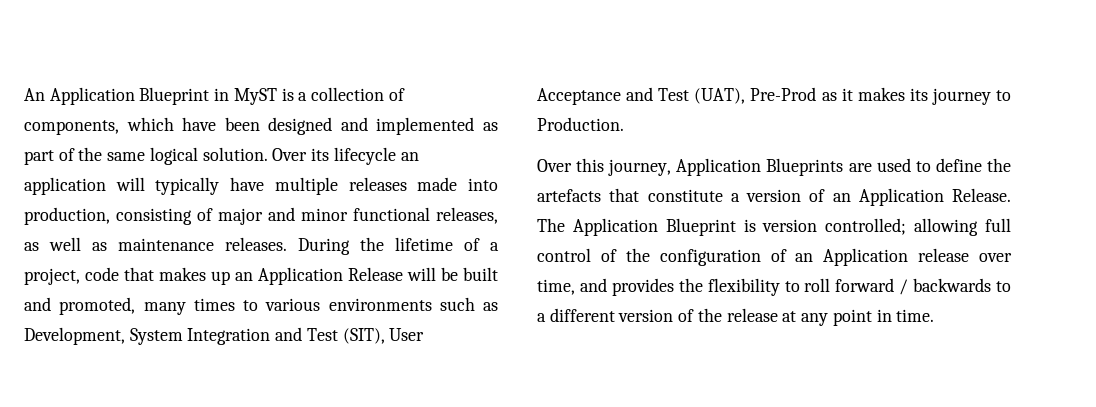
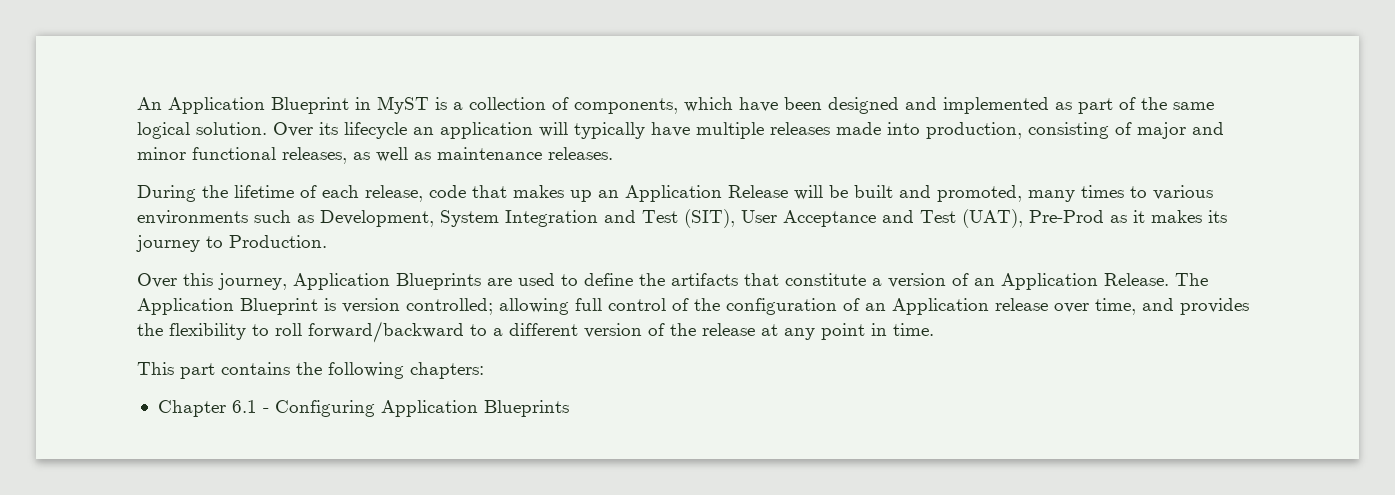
- Over its lifecycle an application will typically have multiple releases made into production, consisting of major and minor functional releases, as well as maintenance releases. During the lifetime of a project, code that makes up an Application Release will be built and promoted, many times to various environments such as Development, System Integration and Test (SIT), User Acceptance and Test (UAT), Pre-Prod as it makes its journey to Production.
+ Over its lifecycle an application will typically have multiple releases made into production, consisting of major and minor functional releases, as well as maintenance releases.
+ During the lifetime of each release, code that makes up an Application Release will be built and promoted, many times to various environments such as Development, System Integration and Test (SIT), User Acceptance and Test (UAT), Pre-Prod as it makes its journey to Production.
- Over this journey, Application Blueprints are used to define the artefacts that constitute a version of an Application Release.
+ Over this journey, Application Blueprints are used to define the artifacts that constitute a version of an Application Release.
- The Application Blueprint is version controlled; allowing full control of the configuration of an Application release over time, and provides the flexibility to roll forward / backwards to a different version of the release at any point in time.
+ The Application Blueprint is version controlled; allowing full control of the configuration of an Application release over time, and provides the flexibility to roll forward/backward to a different version of the release at any point in time.
+ This part contains the following chapters:
+ Chapter 6.1 - Configuring Application Blueprints

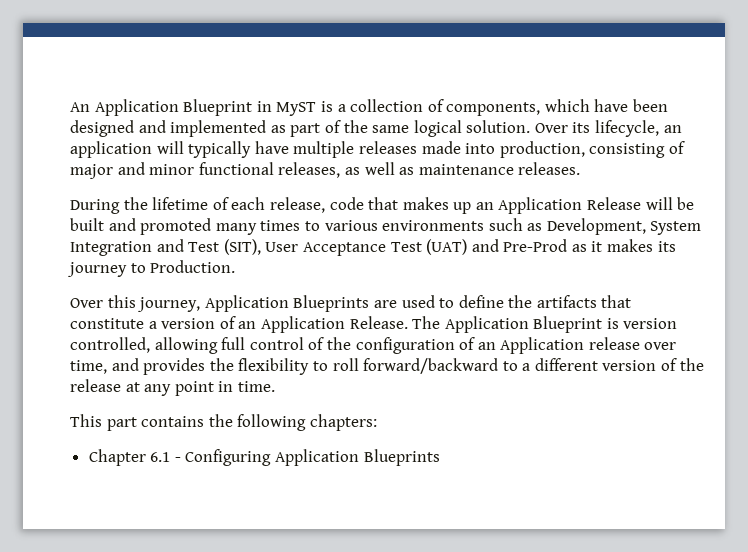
- Over its lifecycle an application will typically have multiple releases made into production, consisting of major and minor functional releases, as well as maintenance releases.
+ Over its lifecycle, an application will typically have multiple releases made into production, consisting of major and minor functional releases, as well as maintenance releases.
- During the lifetime of each release, code that makes up an Application Release will be built and promoted, many times to various environments such as Development, System Integration and Test (SIT), User Acceptance and Test (UAT), Pre-Prod as it makes its journey to Production.
+ During the lifetime of each release, code that makes up an Application Release will be built and promoted many times to various environments such as Development, System Integration and Test (SIT), User Acceptance Test (UAT) and Pre-Prod as it makes its journey to Production.
- The Application Blueprint is version controlled; allowing full control of the configuration of an Application release over time, and provides the flexibility to roll forward/backward to a different version of the release at any point in time.
+ The Application Blueprint is version controlled, allowing full control of the configuration of an Application release over time, and provides the flexibility to roll forward/backward to a different version of the release at any point in time.

